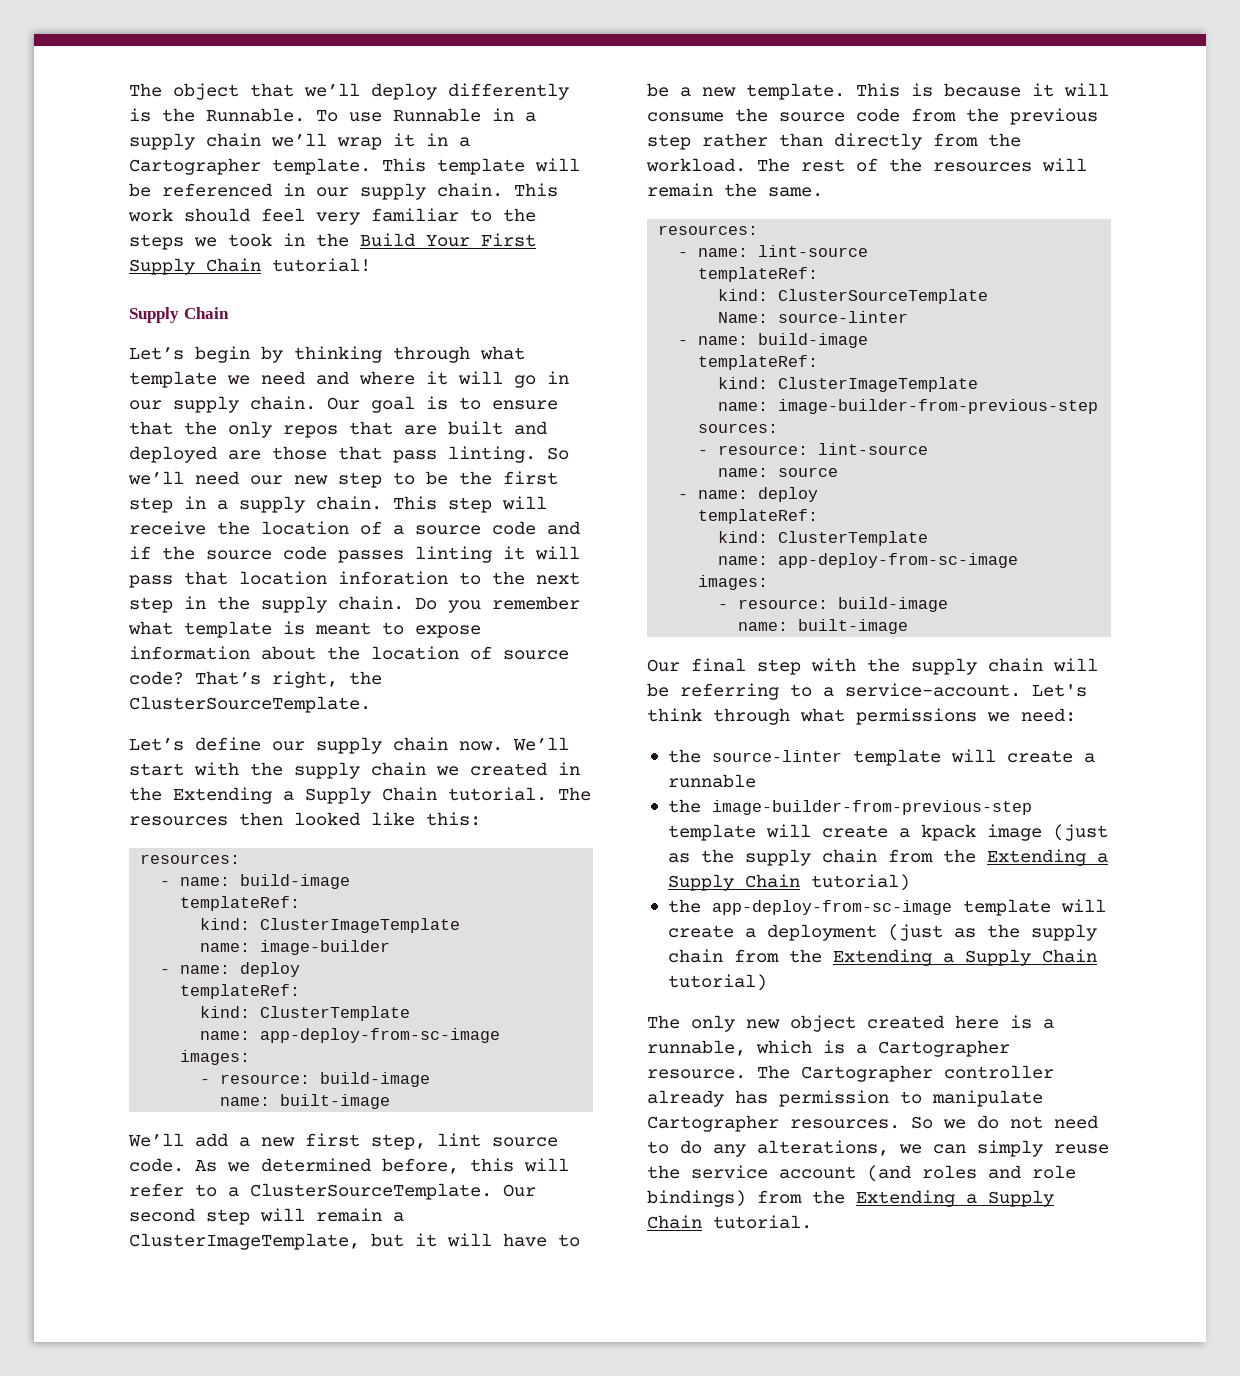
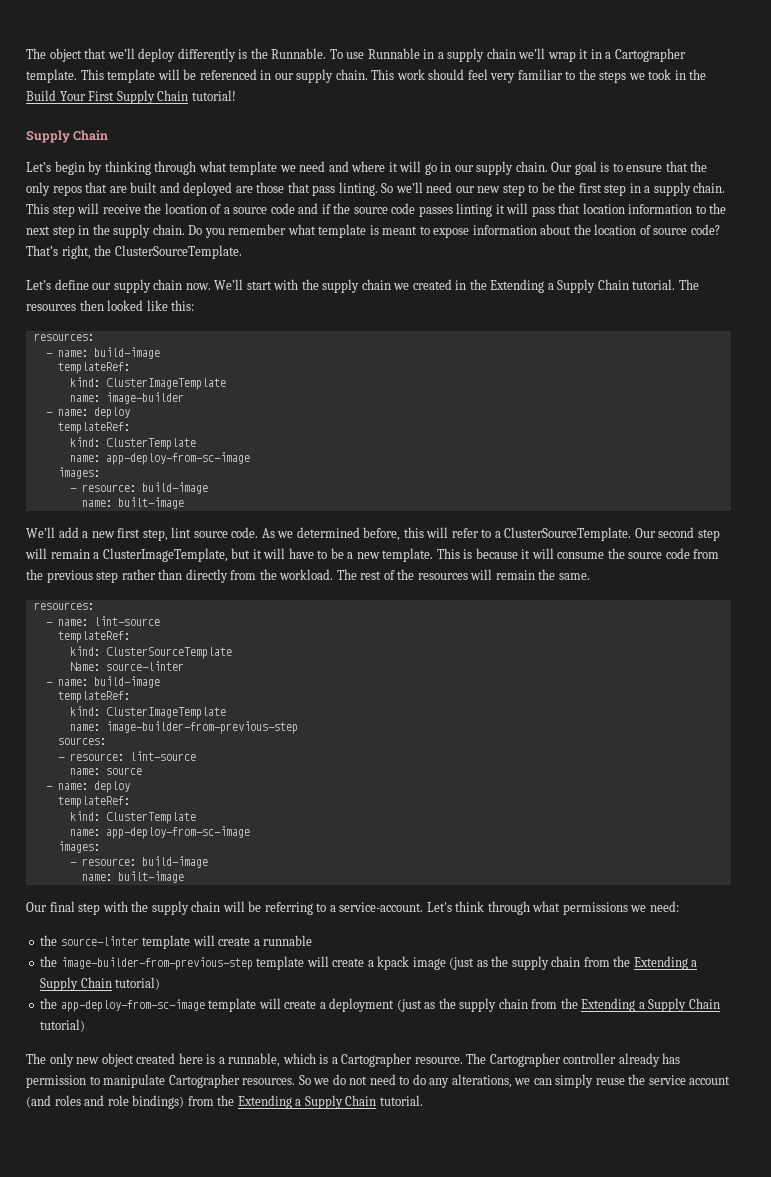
- This step will receive the location of a source code and if the source code passes linting it will pass that location inforation to the next step in the supply chain.
+ This step will receive the location of a source code and if the source code passes linting it will pass that location information to the next step in the supply chain.

